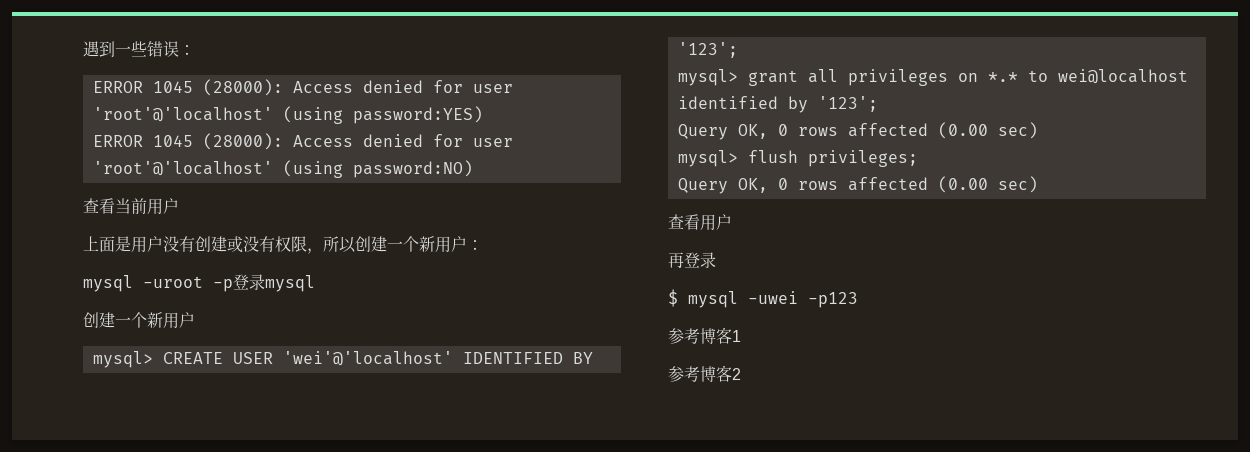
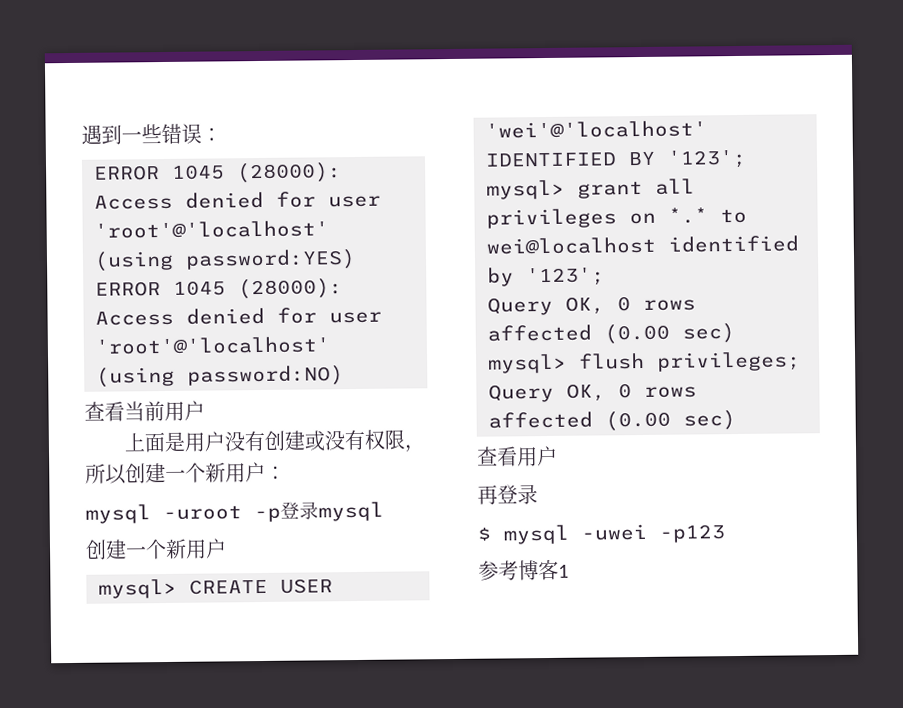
- 参考博客2

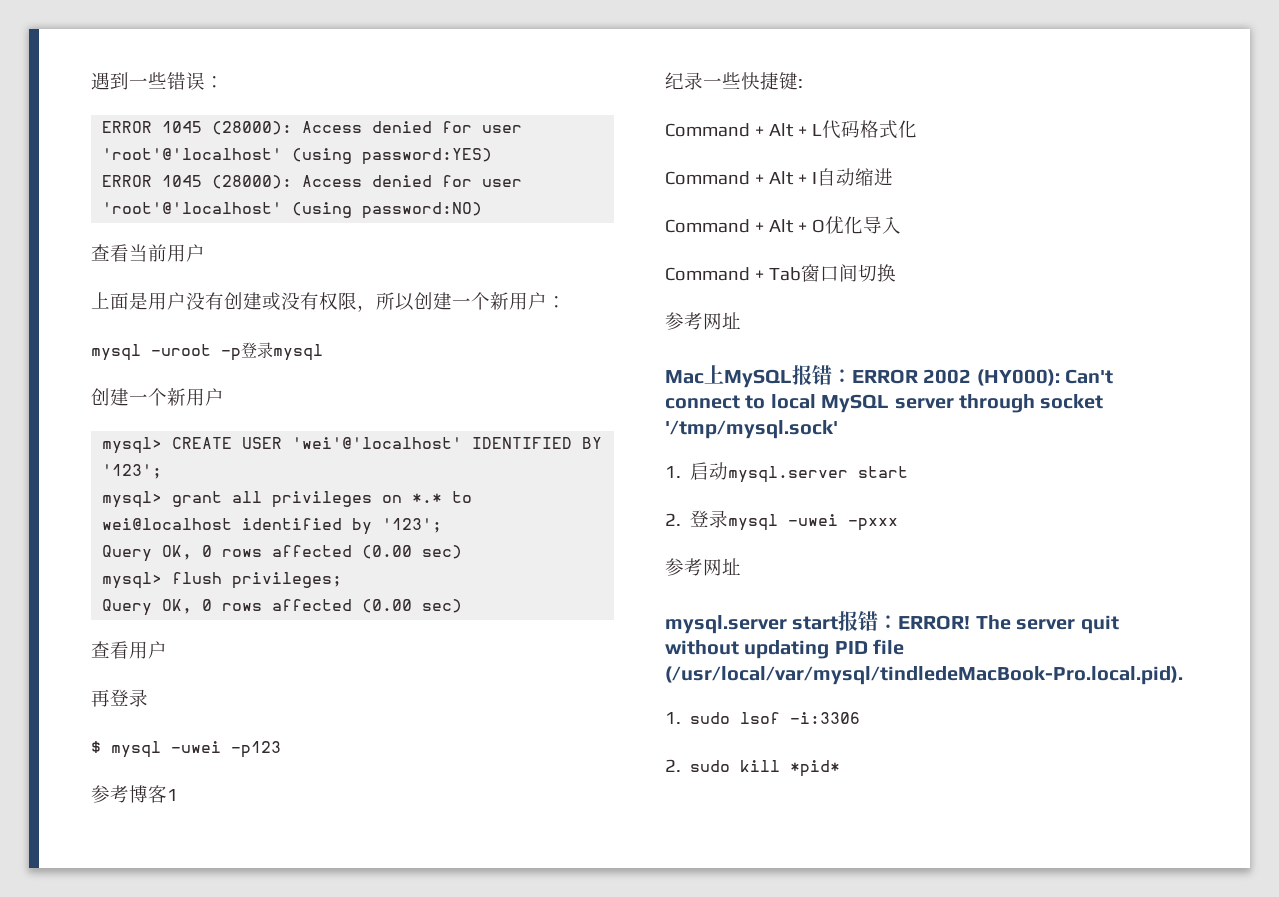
+ 纪录一些快捷键:
+ Command + Alt + L代码格式化
+ Command + Alt + I自动缩进
+ Command + Alt + O优化导入
+ Command + Tab窗口间切换
+ 参考网址
+ Mac上MySQL报错：ERROR 2002 (HY000): Can't connect to local MySQL server through socket '/tmp/mysql.sock'
+ 1.启动mysql.server start
+ 2.登录mysql -uwei -pxxx
+ 参考网址
+ mysql.server start报错：ERROR! The server quit without updating PID file (/usr/local/var/mysql/tindledeMacBook-Pro.local.pid).
+ 1. sudo lsof -i:3306
+ 2. sudo kill *pid*

